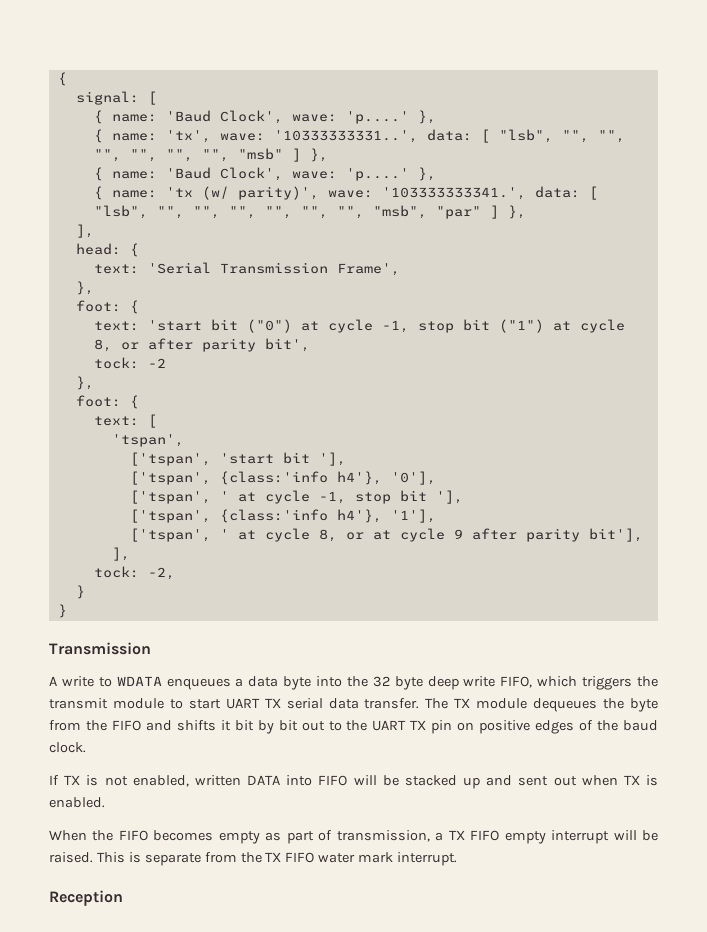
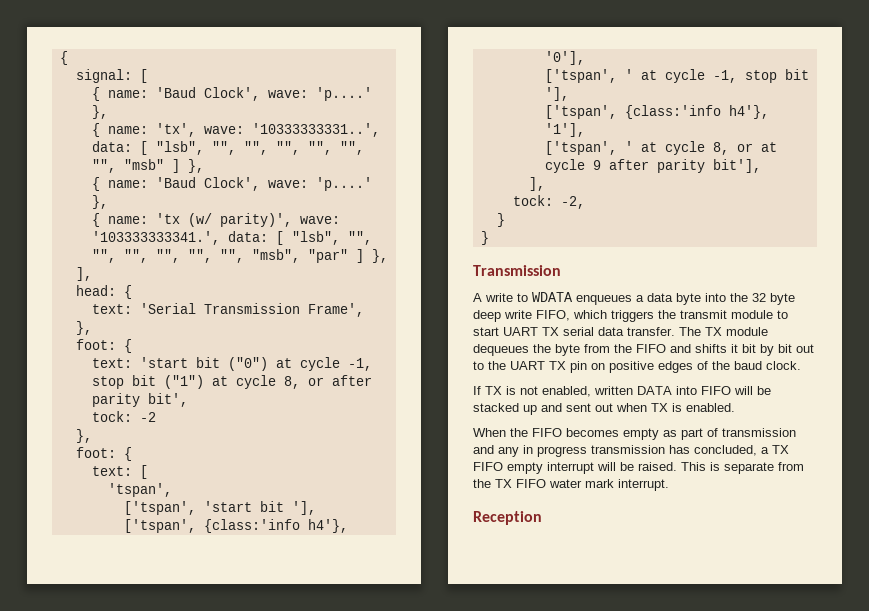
- When the FIFO becomes empty as part of transmission, a TX FIFO empty interrupt will be raised.
+ When the FIFO becomes empty as part of transmission and any in progress transmission has concluded, a TX FIFO empty interrupt will be raised.

